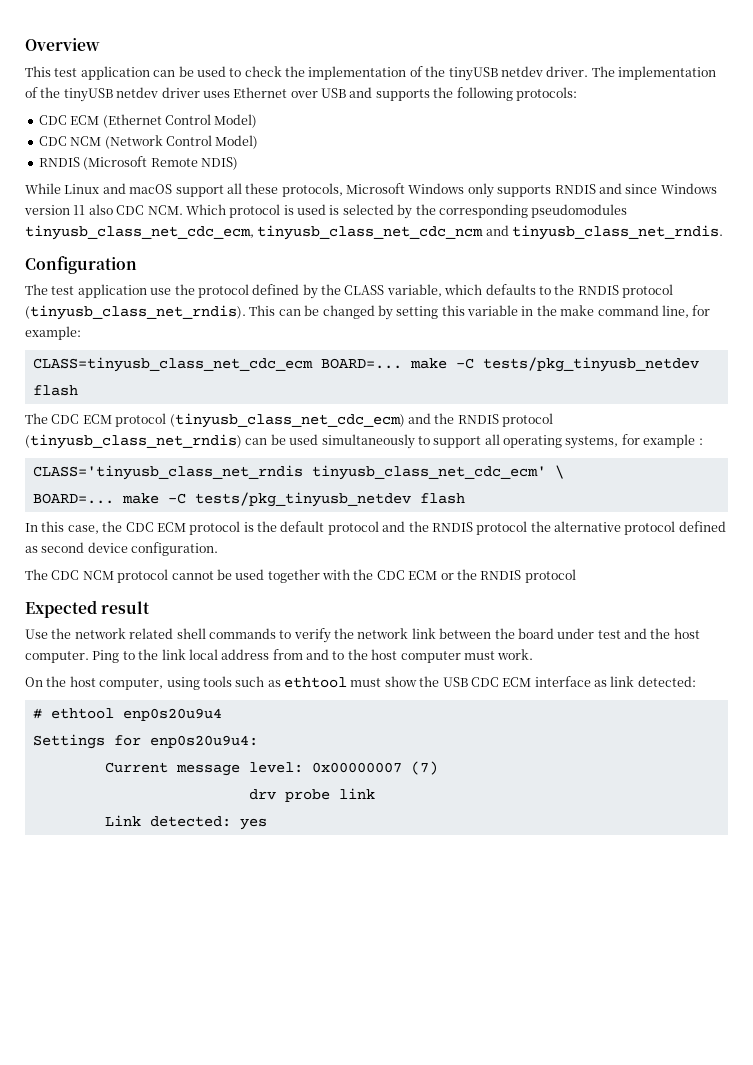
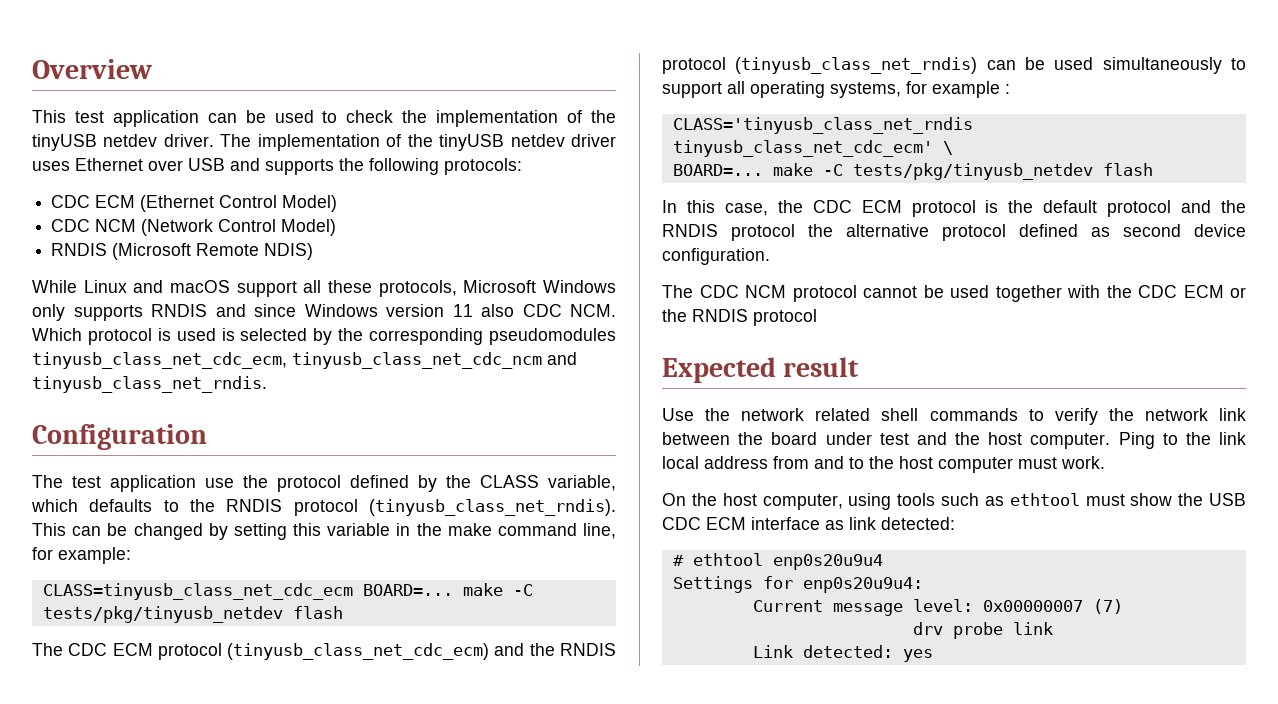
- CLASS=tinyusb_class_net_cdc_ecm BOARD=... make -C tests/pkg_tinyusb_netdev flash
+ CLASS=tinyusb_class_net_cdc_ecm BOARD=... make -C tests/pkg/tinyusb_netdev flash
  CLASS='tinyusb_class_net_rndis tinyusb_class_net_cdc_ecm' \
- BOARD=... make -C tests/pkg_tinyusb_netdev flash
+ BOARD=... make -C tests/pkg/tinyusb_netdev flash

